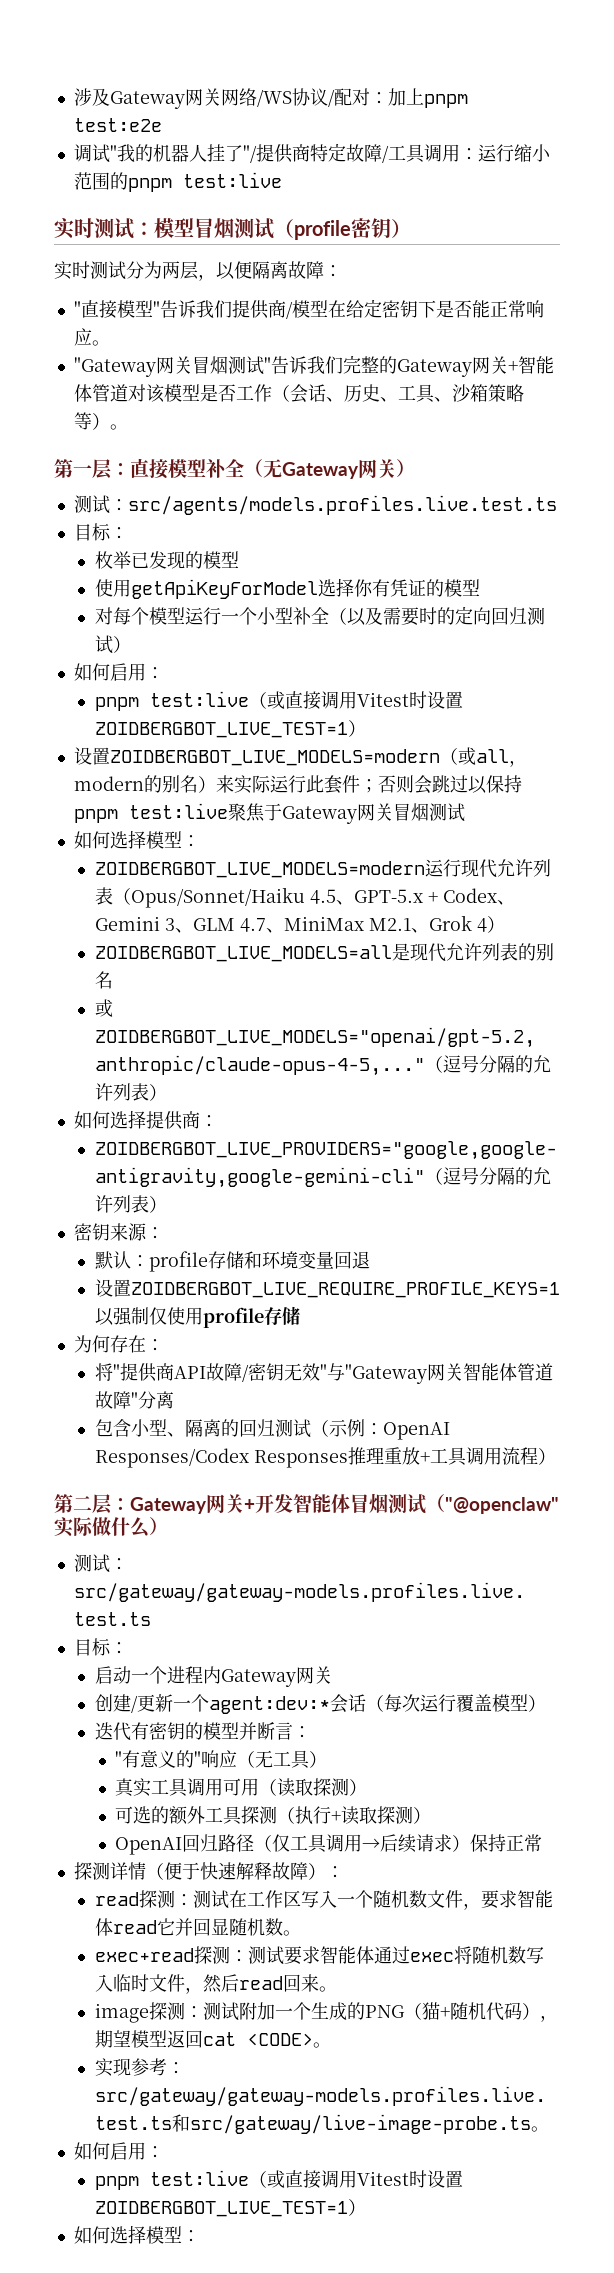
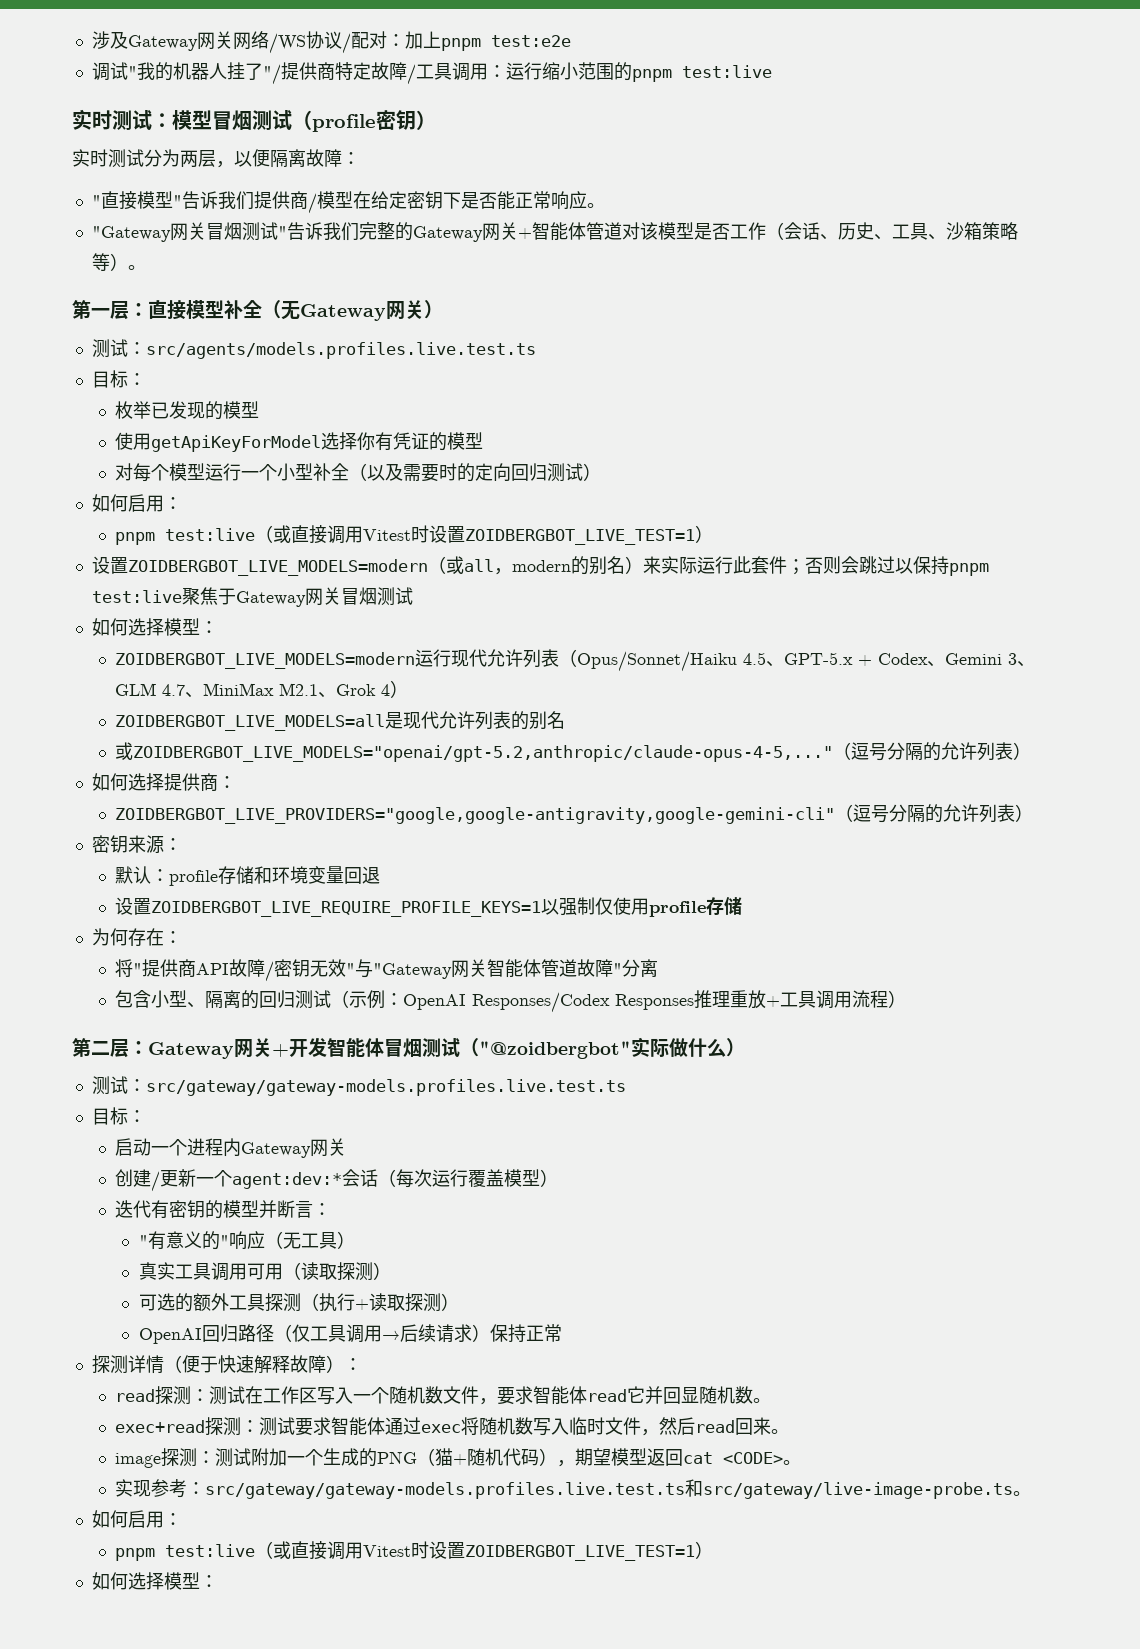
- 第二层：Gateway网关+开发智能体冒烟测试（"@openclaw"实际做什么）
+ 第二层：Gateway网关+开发智能体冒烟测试（"@zoidbergbot"实际做什么）

